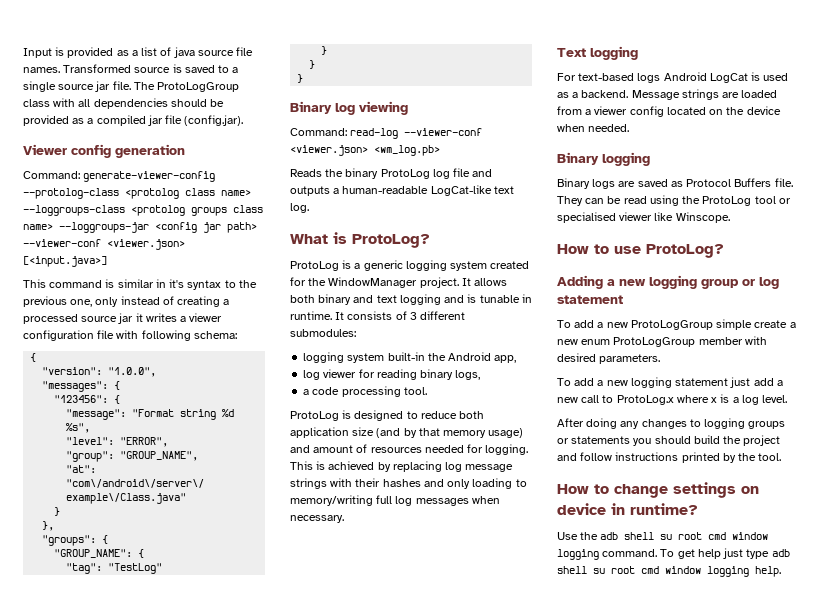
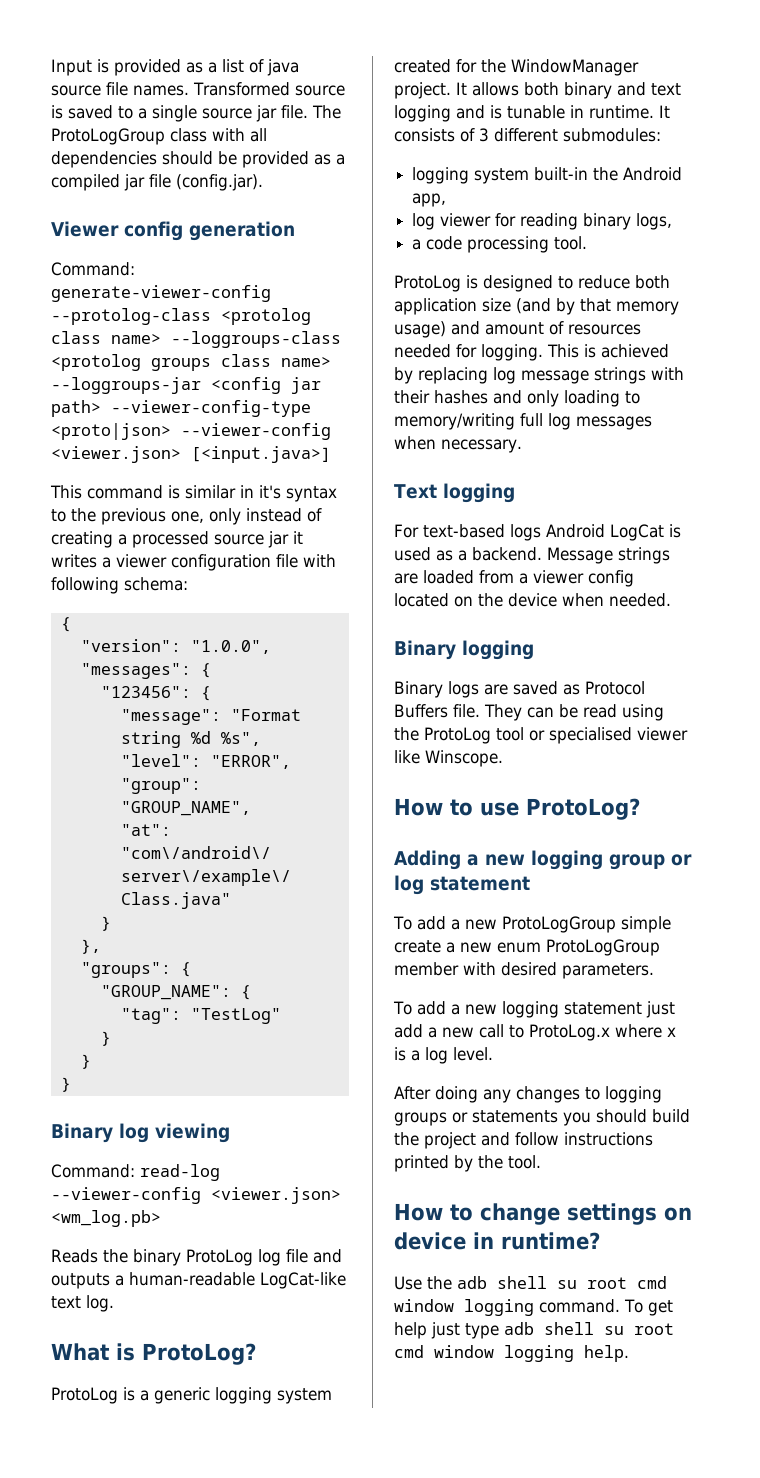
- Command: generate-viewer-config --protolog-class <protolog class name> --loggroups-class <protolog groups class name> --loggroups-jar <config jar path> --viewer-conf <viewer.json> [<input.java>]
+ Command: generate-viewer-config --protolog-class <protolog class name> --loggroups-class <protolog groups class name> --loggroups-jar <config jar path> --viewer-config-type <proto|json> --viewer-config <viewer.json> [<input.java>]
- Command: read-log --viewer-conf <viewer.json> <wm_log.pb>
+ Command: read-log --viewer-config <viewer.json> <wm_log.pb>

